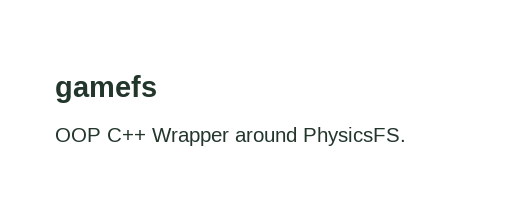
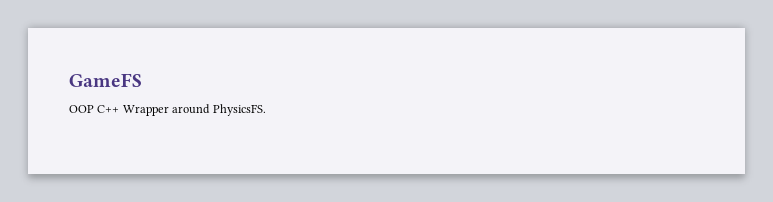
- gamefs
+ GameFS

